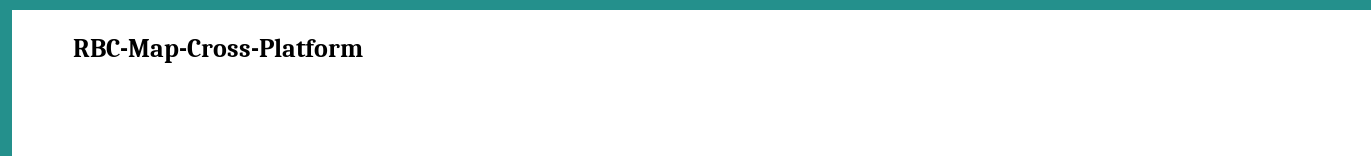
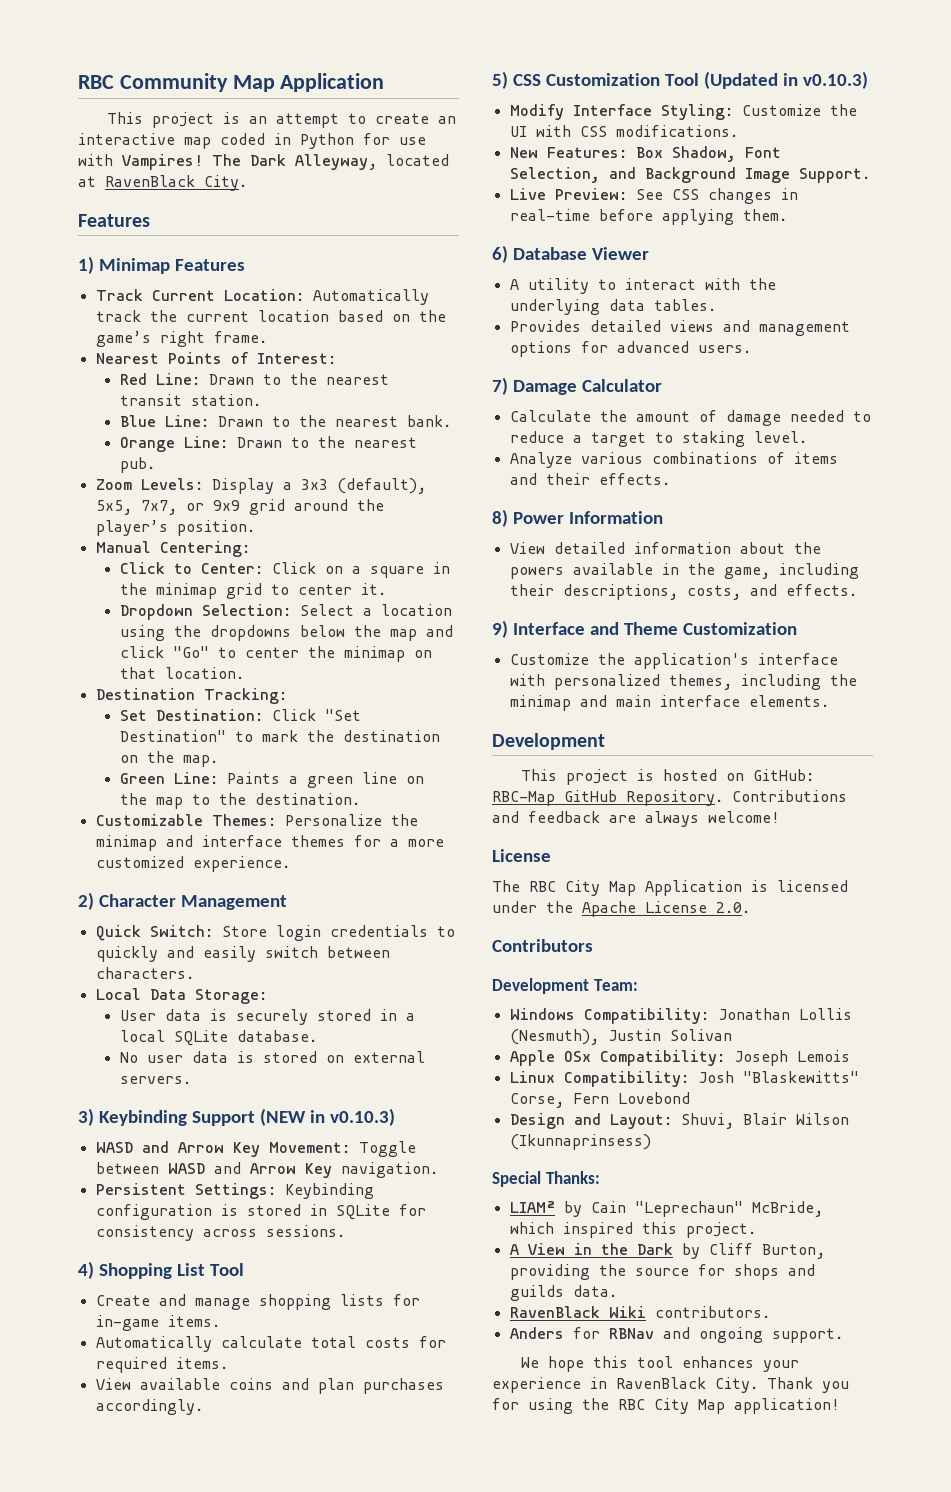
- RBC-Map-Cross-Platform
+ RBC Community Map Application
+ This project is an attempt to create an interactive map coded in Python for use with Vampires! The Dark Alleyway, located at RavenBlack City.
+ Features
+ 1) Minimap Features
+ Track Current Location: Automatically track the current location based on the game’s right frame.
+ Nearest Points of Interest:
+ Red Line: Drawn to the nearest transit station.
+ Blue Line: Drawn to the nearest bank.
+ Orange Line: Drawn to the nearest pub.
+ Zoom Levels: Display a 3x3 (default), 5x5, 7x7, or 9x9 grid around the player’s position.
+ Manual Centering:
+ Click to Center: Click on a square in the minimap grid to center it.
+ Dropdown Selection: Select a location using the dropdowns below the map and click "Go" to center the minimap on that location.
+ Destination Tracking:
+ Set Destination: Click "Set Destination" to mark the destination on the map.
+ Green Line: Paints a green line on the map to the destination.
+ Customizable Themes: Personalize the minimap and interface themes for a more customized experience.
+ 2) Character Management
+ Quick Switch: Store login credentials to quickly and easily switch between characters.
+ Local Data Storage:
+ User data is securely stored in a local SQLite database.
+ No user data is stored on external servers.
+ 3) Keybinding Support (NEW in v0.10.3)
+ WASD and Arrow Key Movement: Toggle between WASD and Arrow Key navigation.
+ Persistent Settings: Keybinding configuration is stored in SQLite for consistency across sessions.
+ 4) Shopping List Tool
+ Create and manage shopping lists for in-game items.
+ Automatically calculate total costs for required items.
+ View available coins and plan purchases accordingly.
+ 5) CSS Customization Tool (Updated in v0.10.3)
+ Modify Interface Styling: Customize the UI with CSS modifications.
+ New Features: Box Shadow, Font Selection, and Background Image Support.
+ Live Preview: See CSS changes in real-time before applying them.
+ 6) Database Viewer
+ A utility to interact with the underlying data tables.
+ Provides detailed views and management options for advanced users.
+ 7) Damage Calculator
+ Calculate the amount of damage needed to reduce a target to staking level.
+ Analyze various combinations of items and their effects.
+ 8) Power Information
+ View detailed information about the powers available in the game, including their descriptions, costs, and effects.
+ 9) Interface and Theme Customization
+ Customize the application's interface with personalized themes, including the minimap and main interface elements.
+ Development
+ This project is hosted on GitHub: RBC-Map GitHub Repository. Contributions and feedback are always welcome!
+ License
+ The RBC City Map Application is licensed under the Apache License 2.0.
+ Contributors
+ Development Team:
+ Windows Compatibility: Jonathan Lollis (Nesmuth), Justin Solivan
+ Apple OSx Compatibility: Joseph Lemois
+ Linux Compatibility: Josh "Blaskewitts" Corse, Fern Lovebond
+ Design and Layout: Shuvi, Blair Wilson (Ikunnaprinsess)
+ Special Thanks:
+ LIAM² by Cain "Leprechaun" McBride, which inspired this project.
+ A View in the Dark by Cliff Burton, providing the source for shops and guilds data.
+ RavenBlack Wiki contributors.
+ Anders for RBNav and ongoing support.
+ We hope this tool enhances your experience in RavenBlack City. Thank you for using the RBC City Map application!

